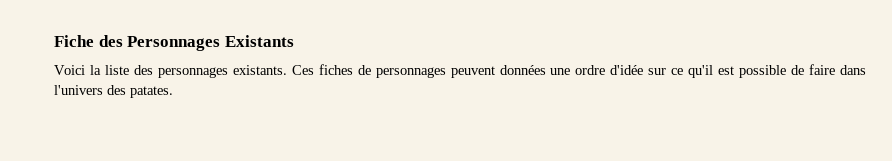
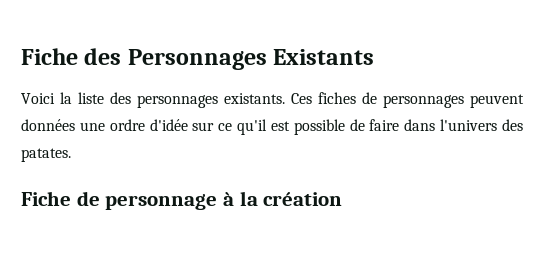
+ Fiche de personnage à la création

